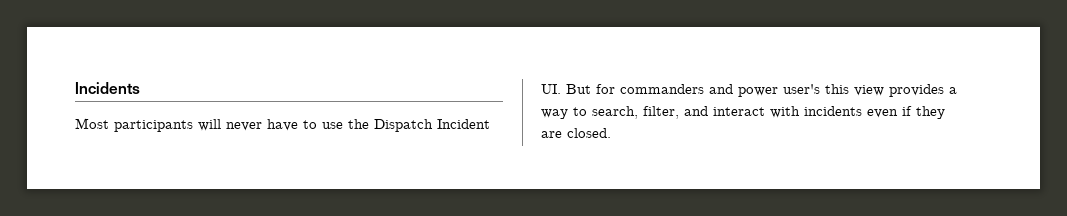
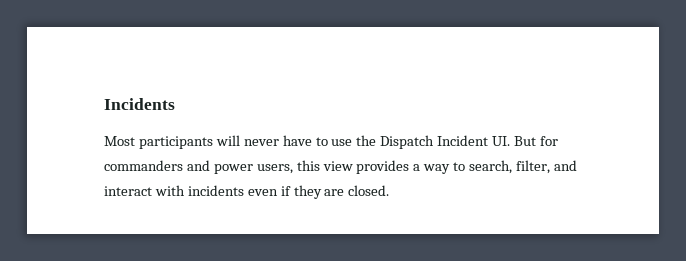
- Most participants will never have to use the Dispatch Incident UI. But for commanders and power user's this view provides a way to search, filter, and interact with incidents even if they are closed.
+ Most participants will never have to use the Dispatch Incident UI. But for commanders and power users, this view provides a way to search, filter, and interact with incidents even if they are closed.

